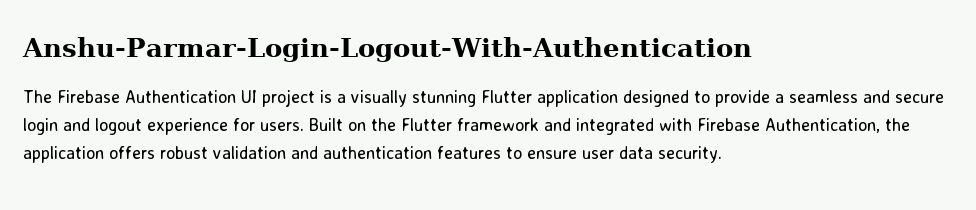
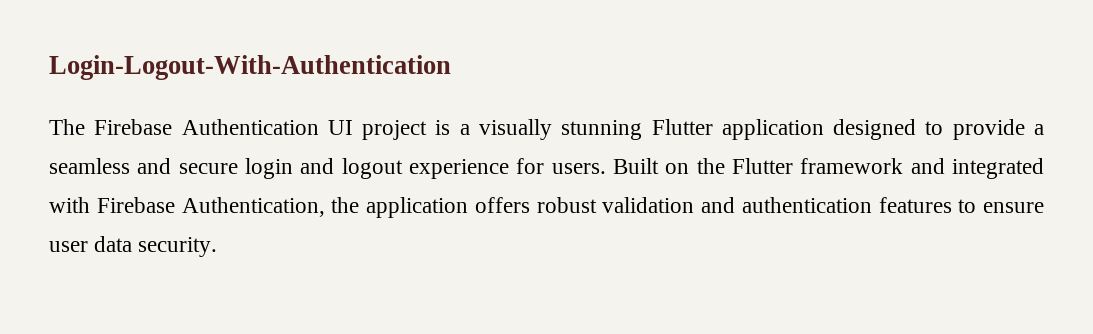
- Anshu-Parmar-Login-Logout-With-Authentication
+ Login-Logout-With-Authentication

